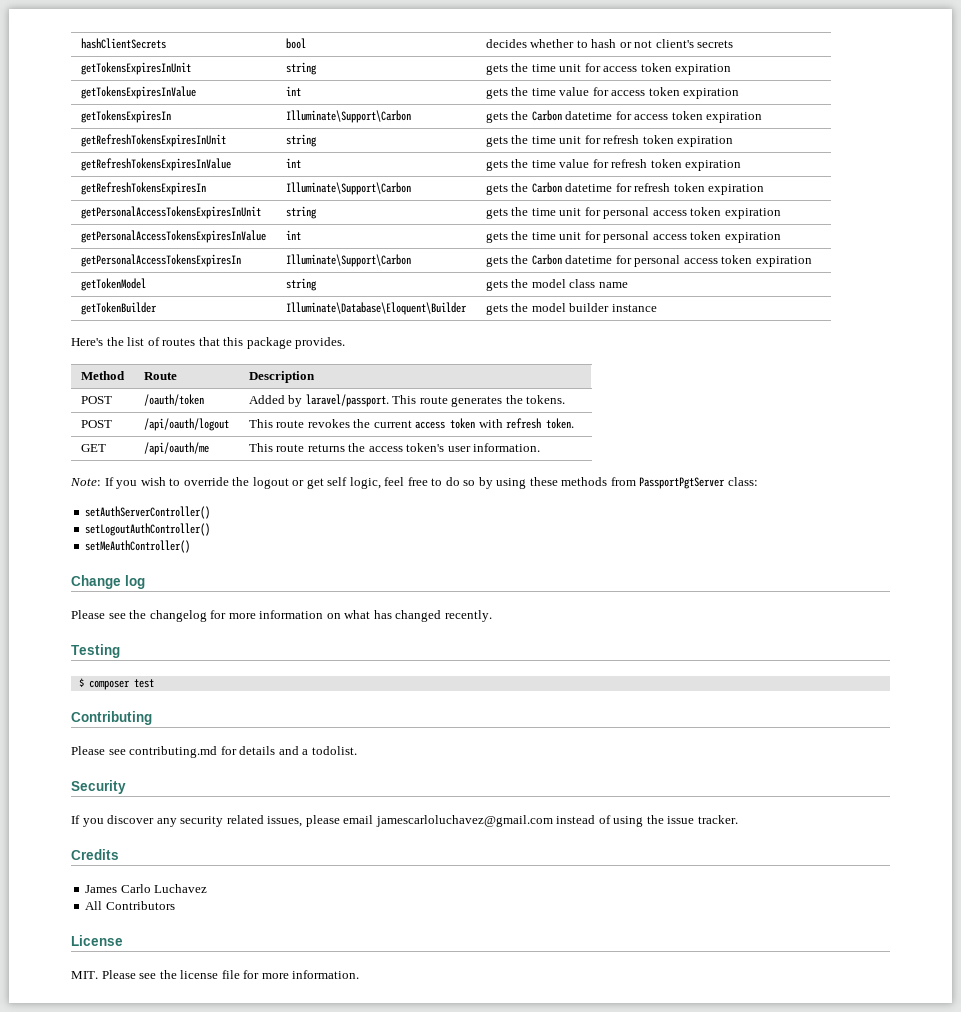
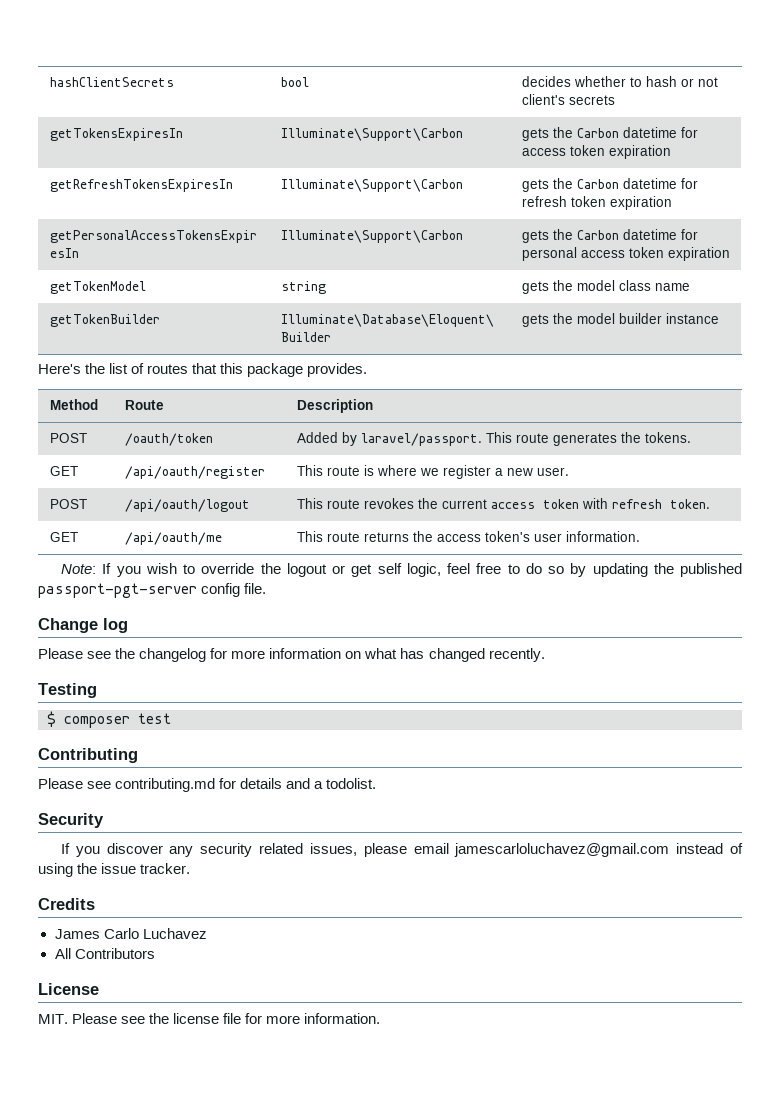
- getTokensExpiresInUnit | string | gets the time unit for access token expiration
- getTokensExpiresInValue | int | gets the time value for access token expiration
- getRefreshTokensExpiresInUnit | string | gets the time unit for refresh token expiration
- getRefreshTokensExpiresInValue | int | gets the time value for refresh token expiration
- getPersonalAccessTokensExpiresInUnit | string | gets the time unit for personal access token expiration
- getPersonalAccessTokensExpiresInValue | int | gets the time unit for personal access token expiration
+ GET | /api/oauth/register | This route is where we register a new user.
- Note: If you wish to override the logout or get self logic, feel free to do so by using these methods from PassportPgtServer class:
- setAuthServerController()
- setLogoutAuthController()
- setMeAuthController()
+ Note: If you wish to override the logout or get self logic, feel free to do so by updating the published passport-pgt-server config file.

